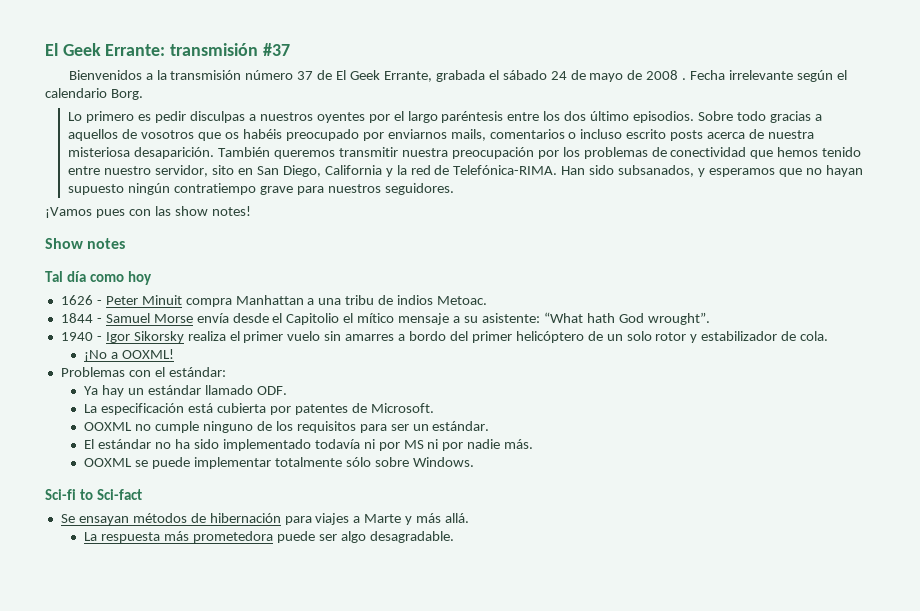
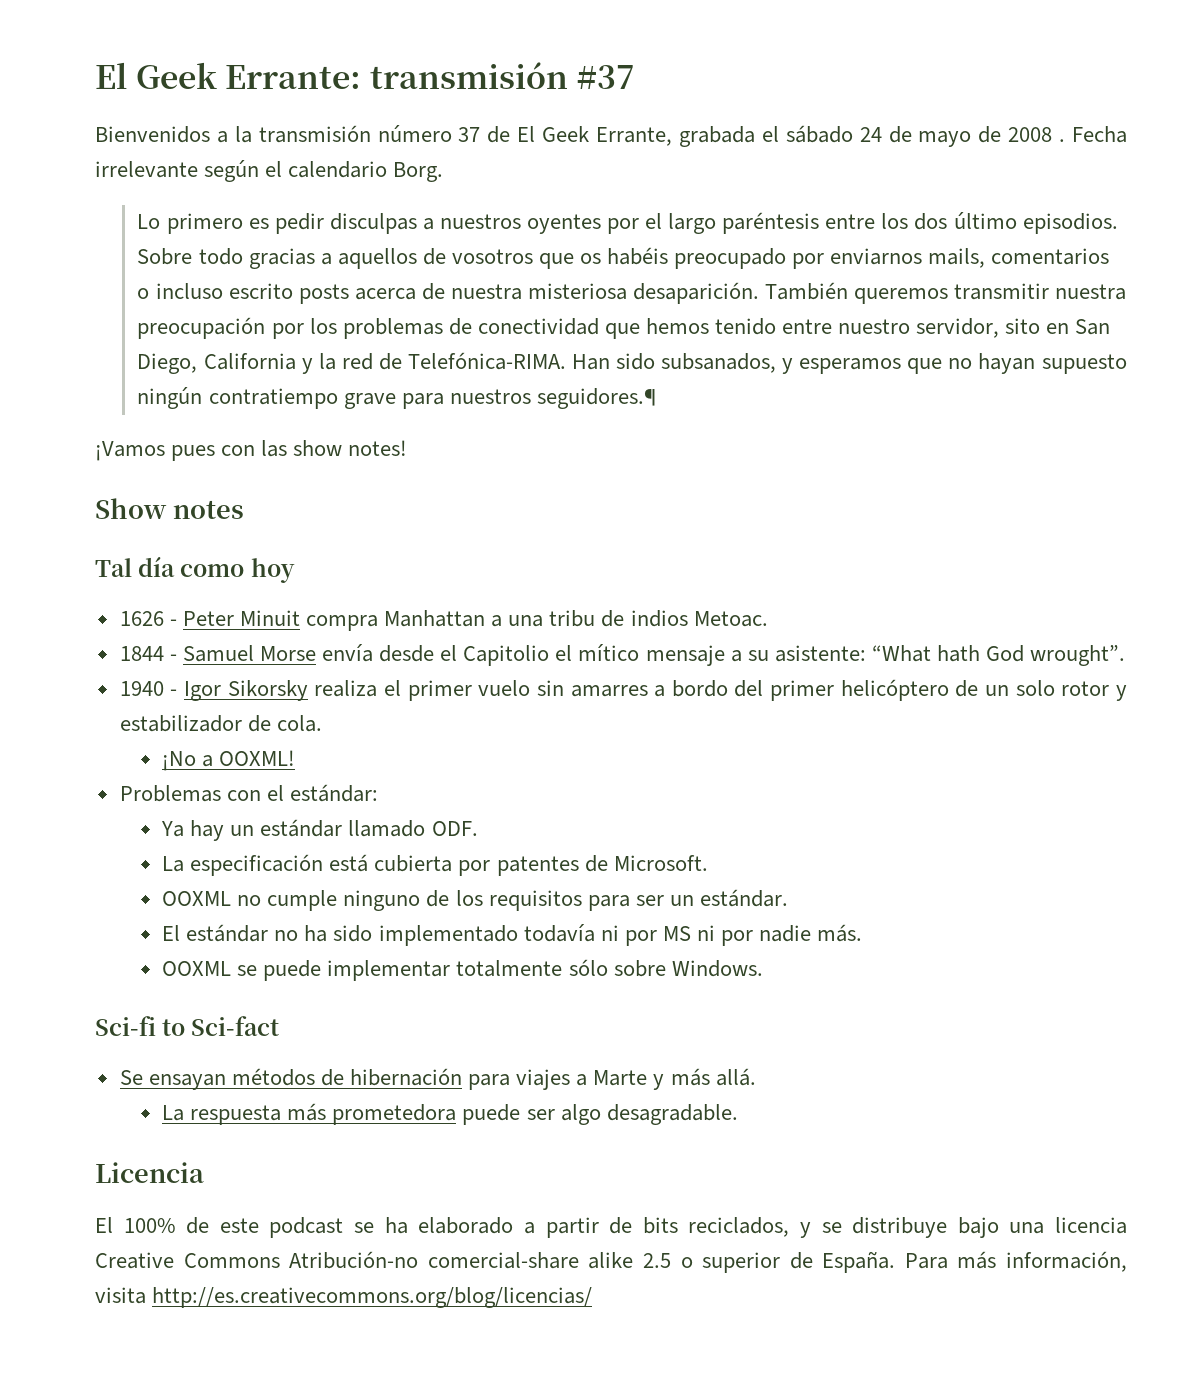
- Han sido subsanados, y esperamos que no hayan supuesto ningún contratiempo grave para nuestros seguidores.
+ Han sido subsanados, y esperamos que no hayan supuesto ningún contratiempo grave para nuestros seguidores.¶
+ Licencia
+ El 100% de este podcast se ha elaborado a partir de bits reciclados, y se distribuye bajo una licencia Creative Commons Atribución-no comercial-share alike 2.5 o superior de España. Para más información, visita http://es.creativecommons.org/blog/licencias/

